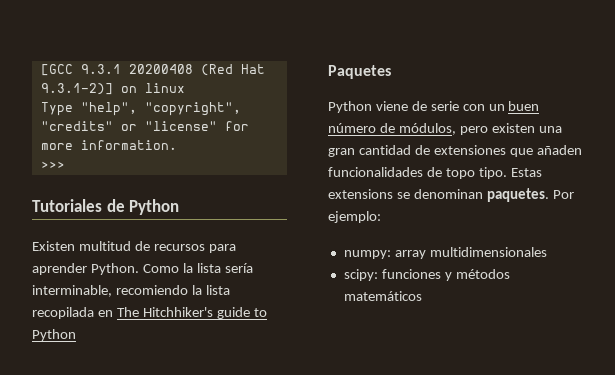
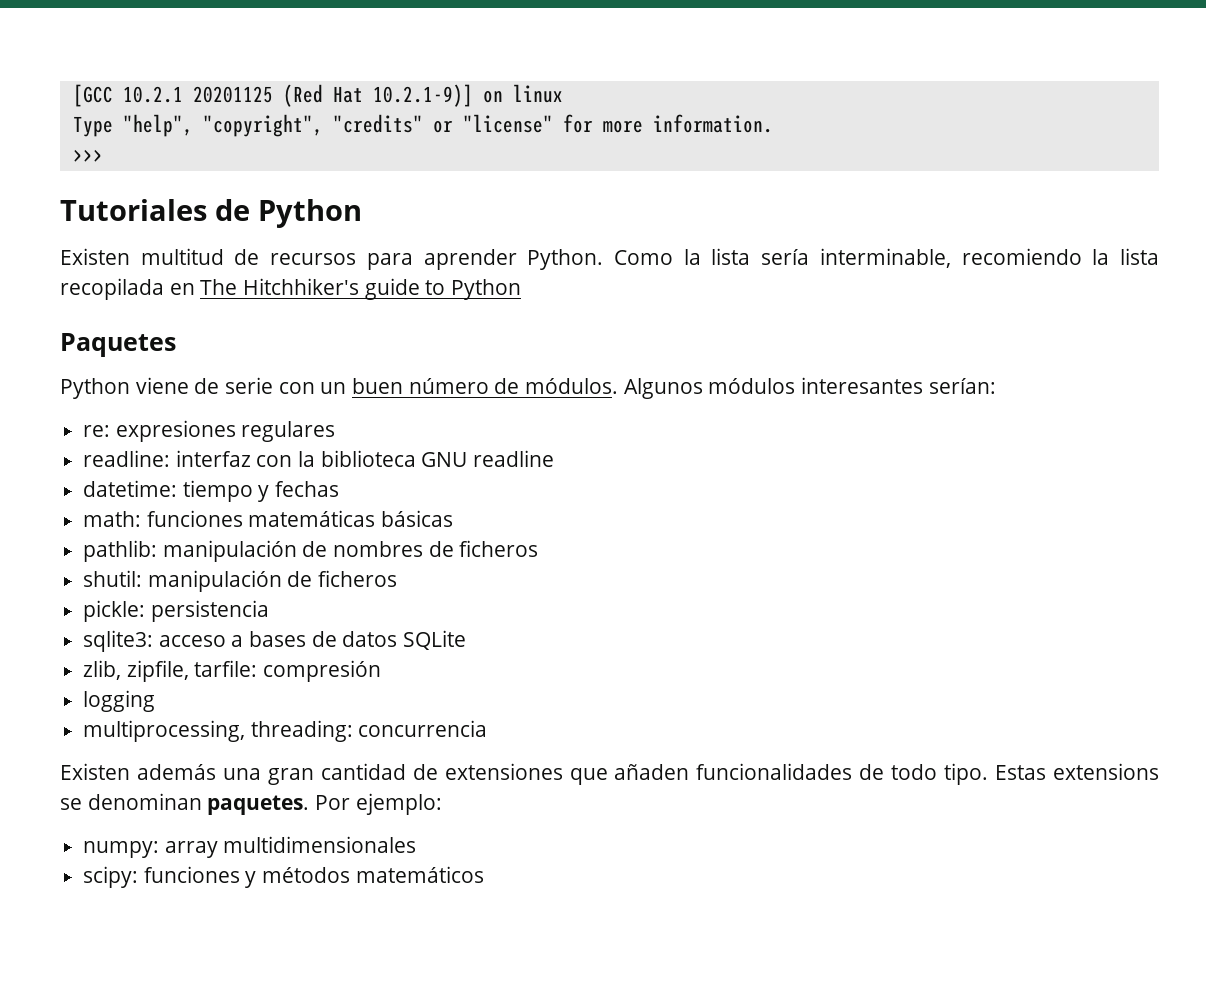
- [GCC 9.3.1 20200408 (Red Hat 9.3.1-2)] on linux
+ [GCC 10.2.1 20201125 (Red Hat 10.2.1-9)] on linux
- Python viene de serie con un buen número de módulos, pero existen una gran cantidad de extensiones que añaden funcionalidades de topo tipo.
+ Python viene de serie con un buen número de módulos. Algunos módulos interesantes serían:
+ re: expresiones regulares
+ readline: interfaz con la biblioteca GNU readline
+ datetime: tiempo y fechas
+ math: funciones matemáticas básicas
+ pathlib: manipulación de nombres de ficheros
+ shutil: manipulación de ficheros
+ pickle: persistencia
+ sqlite3: acceso a bases de datos SQLite
+ zlib, zipfile, tarfile: compresión
+ logging
+ multiprocessing, threading: concurrencia
+ Existen además una gran cantidad de extensiones que añaden funcionalidades de todo tipo.

